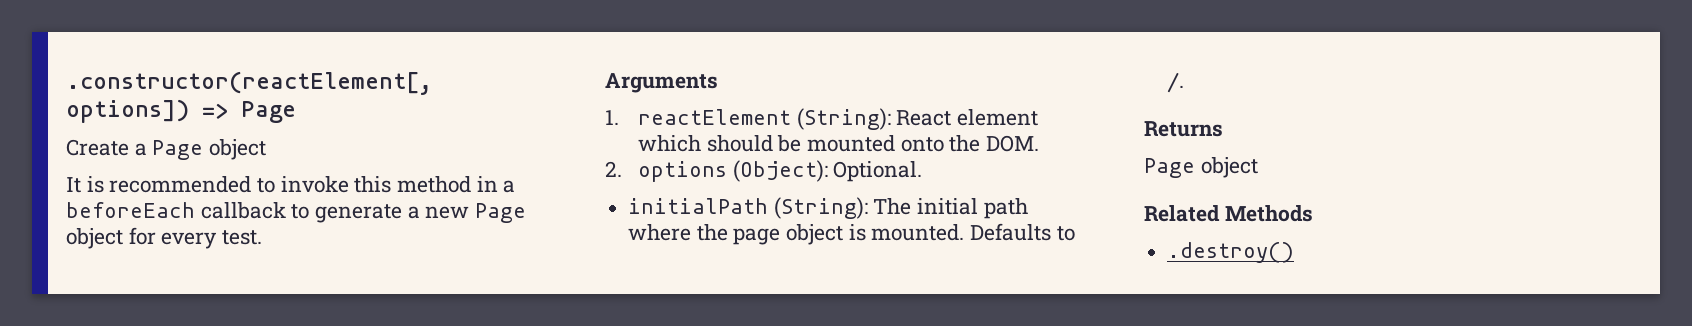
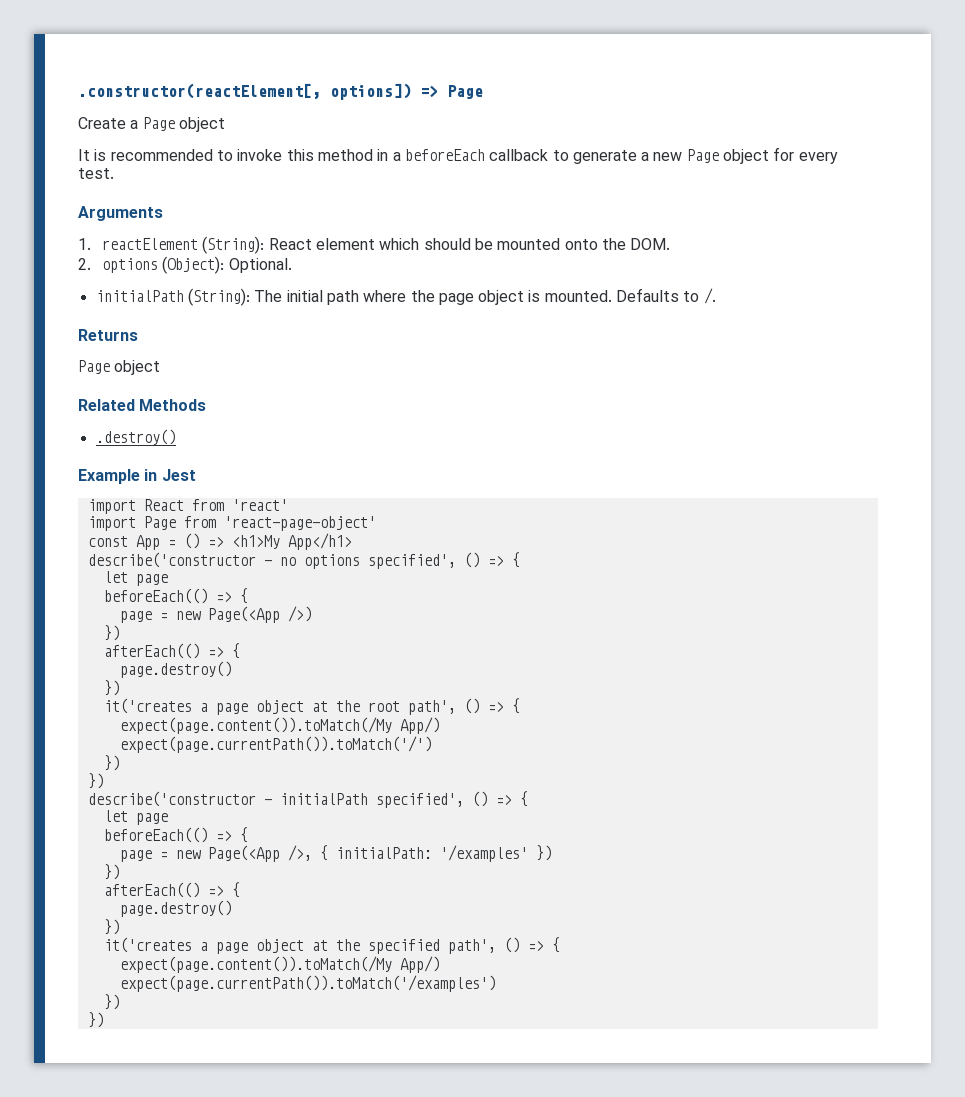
+ Example in Jest
+ import React from 'react'
+ import Page from 'react-page-object'
+ const App = () => <h1>My App</h1>
+ describe('constructor - no options specified', () => {
+ let page
+ beforeEach(() => {
+ page = new Page(<App />)
+ })
+ afterEach(() => {
+ page.destroy()
+ })
+ it('creates a page object at the root path', () => {
+ expect(page.content()).toMatch(/My App/)
+ expect(page.currentPath()).toMatch('/')
+ })
+ })
+ describe('constructor - initialPath specified', () => {
+ let page
+ beforeEach(() => {
+ page = new Page(<App />, { initialPath: '/examples' })
+ })
+ afterEach(() => {
+ page.destroy()
+ })
+ it('creates a page object at the specified path', () => {
+ expect(page.content()).toMatch(/My App/)
+ expect(page.currentPath()).toMatch('/examples')
+ })
+ })

